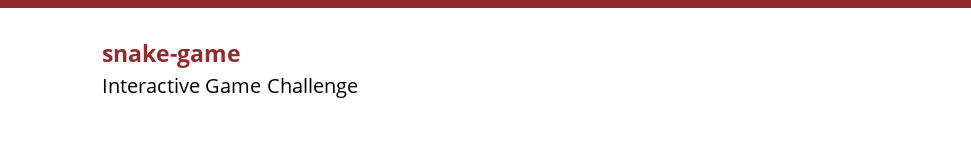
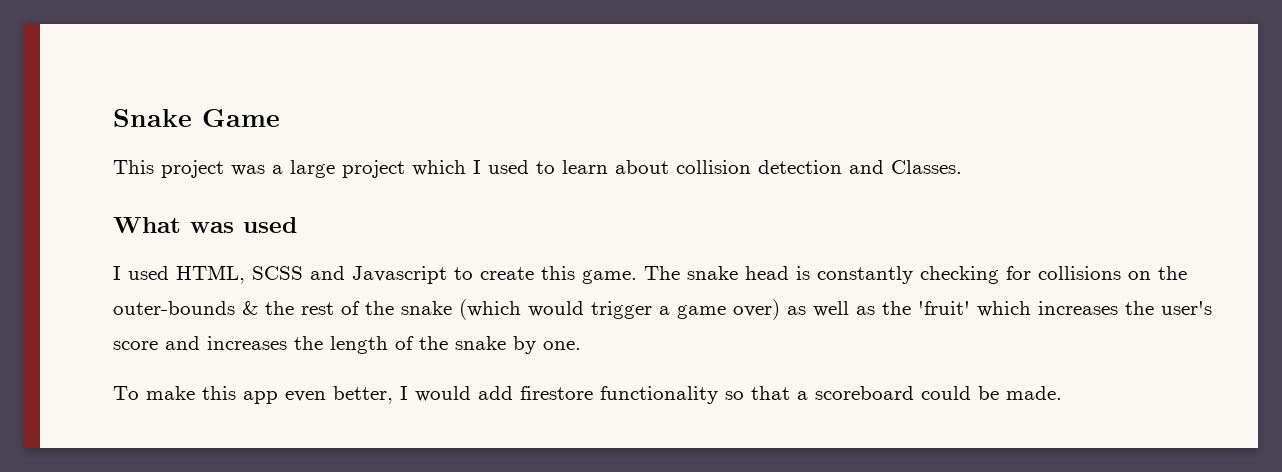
- snake-game
- Interactive Game Challenge
+ Snake Game
+ This project was a large project which I used to learn about collision detection and Classes.
+ What was used
+ I used HTML, SCSS and Javascript to create this game. The snake head is constantly checking for collisions on the outer-bounds & the rest of the snake (which would trigger a game over) as well as the 'fruit' which increases the user's score and increases the length of the snake by one.
+ To make this app even better, I would add firestore functionality so that a scoreboard could be made.

